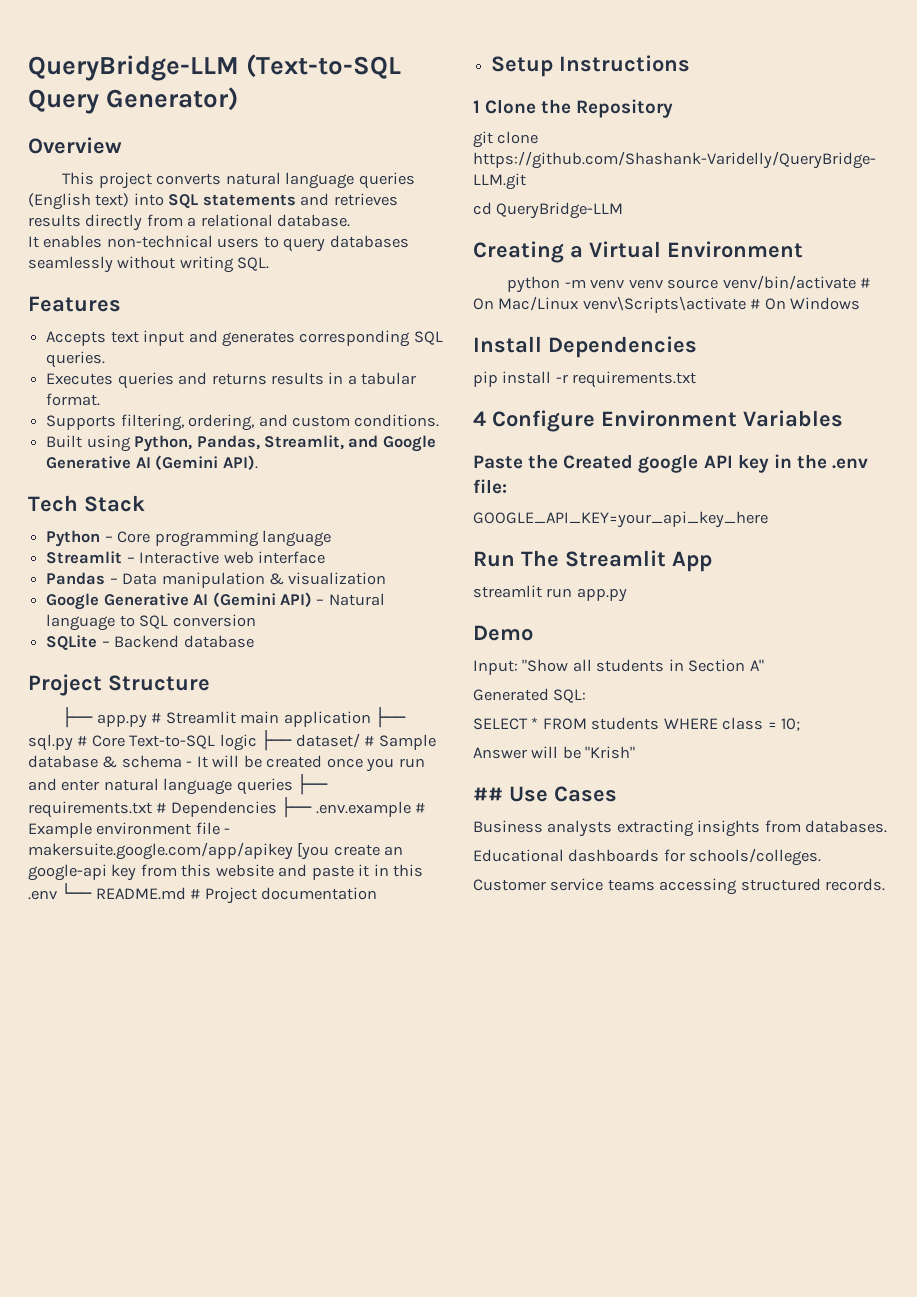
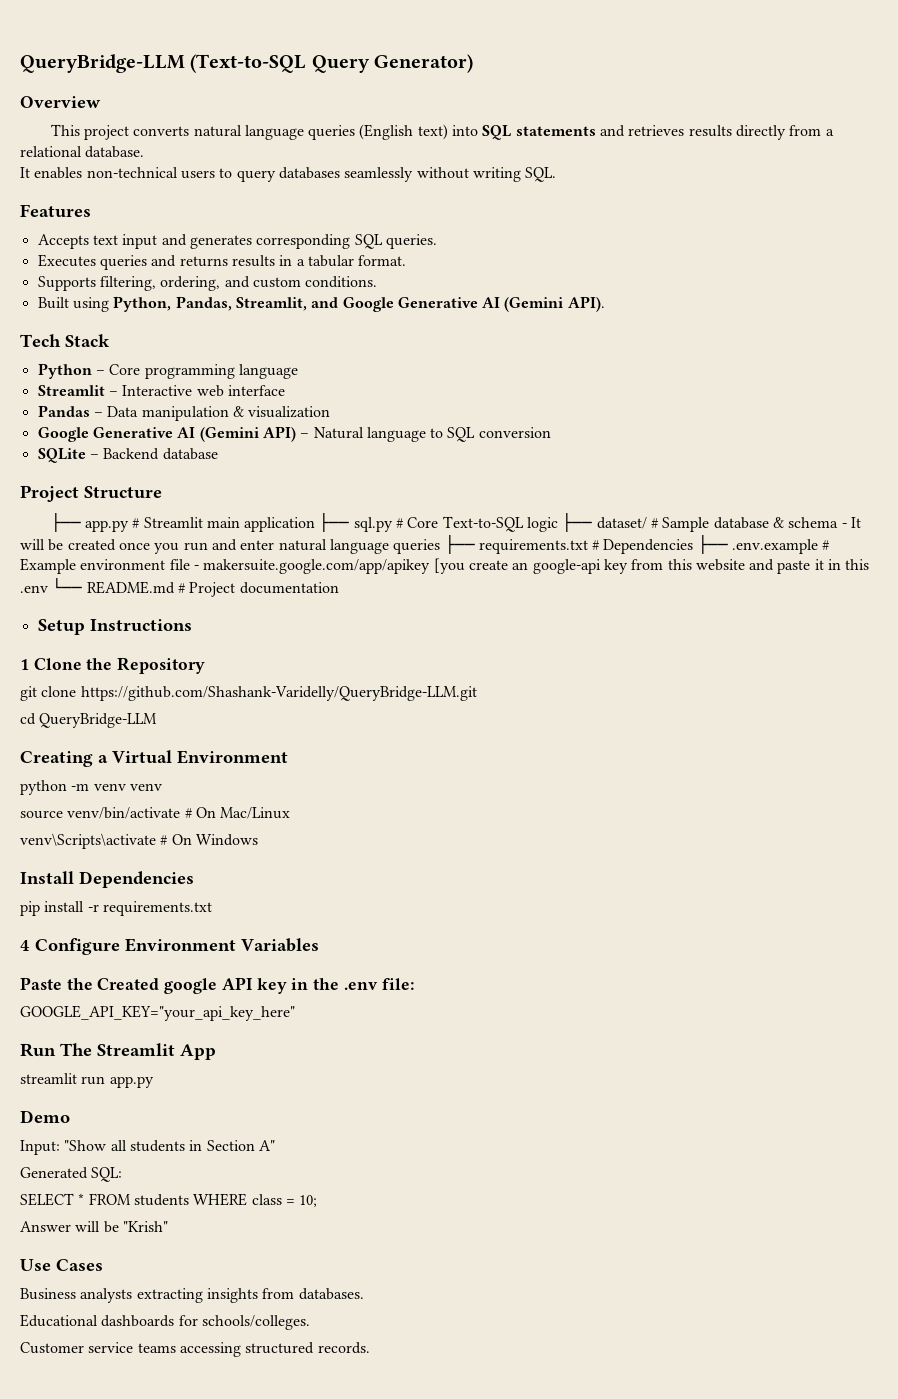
- python -m venv venv source venv/bin/activate # On Mac/Linux venv\Scripts\activate # On Windows
+ python -m venv venv
+ source venv/bin/activate # On Mac/Linux
+ venv\Scripts\activate # On Windows
- GOOGLE_API_KEY=your_api_key_here
+ GOOGLE_API_KEY="your_api_key_here"
- ## Use Cases
+ Use Cases

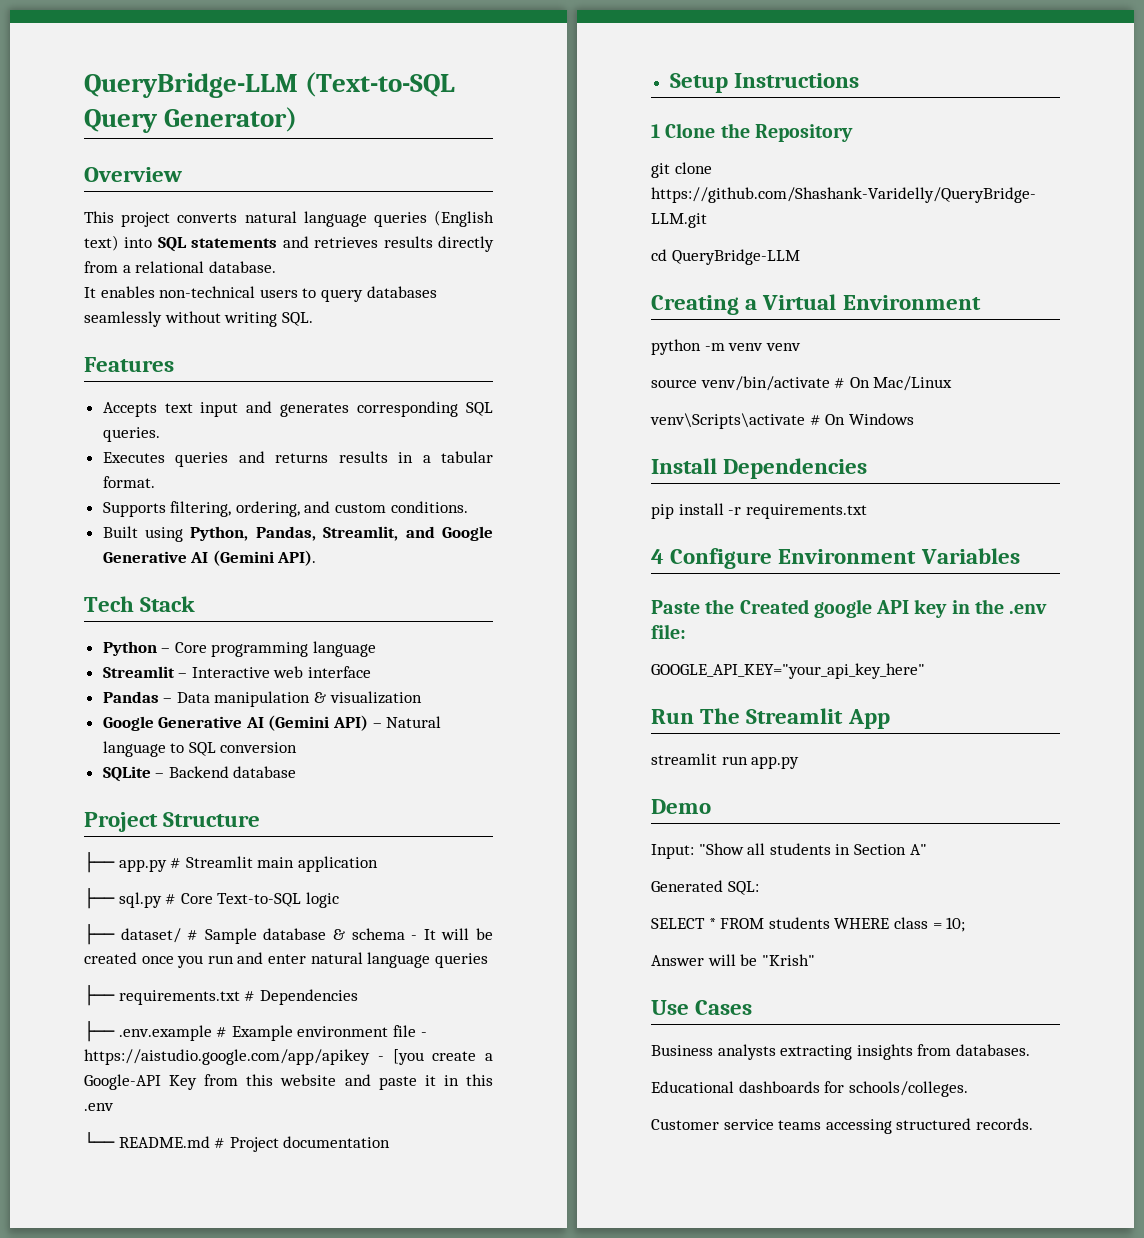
- ├── app.py # Streamlit main application ├── sql.py # Core Text-to-SQL logic ├── dataset/ # Sample database & schema - It will be created once you run and enter natural language queries ├── requirements.txt # Dependencies ├── .env.example # Example environment file - makersuite.google.com/app/apikey [you create an google-api key from this website and paste it in this .env └── README.md # Project documentation
+ ├── app.py # Streamlit main application
+ ├── sql.py # Core Text-to-SQL logic
+ ├── dataset/ # Sample database & schema - It will be created once you run and enter natural language queries
+ ├── requirements.txt # Dependencies
+ ├── .env.example # Example environment file - https://aistudio.google.com/app/apikey - [you create a Google-API Key from this website and paste it in this .env
+ └── README.md # Project documentation

